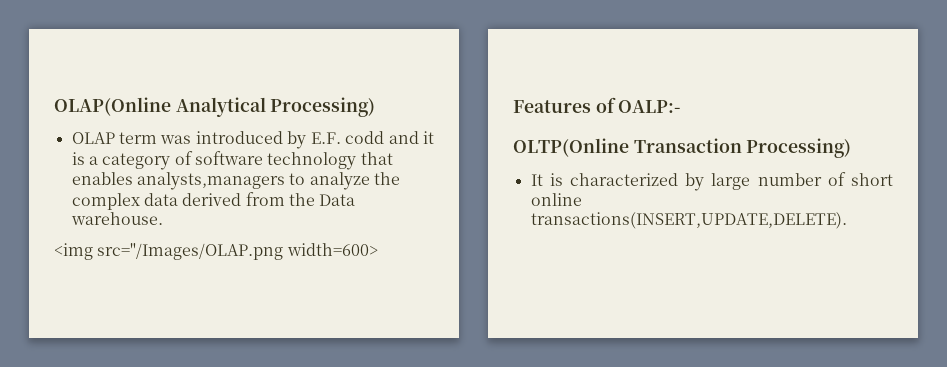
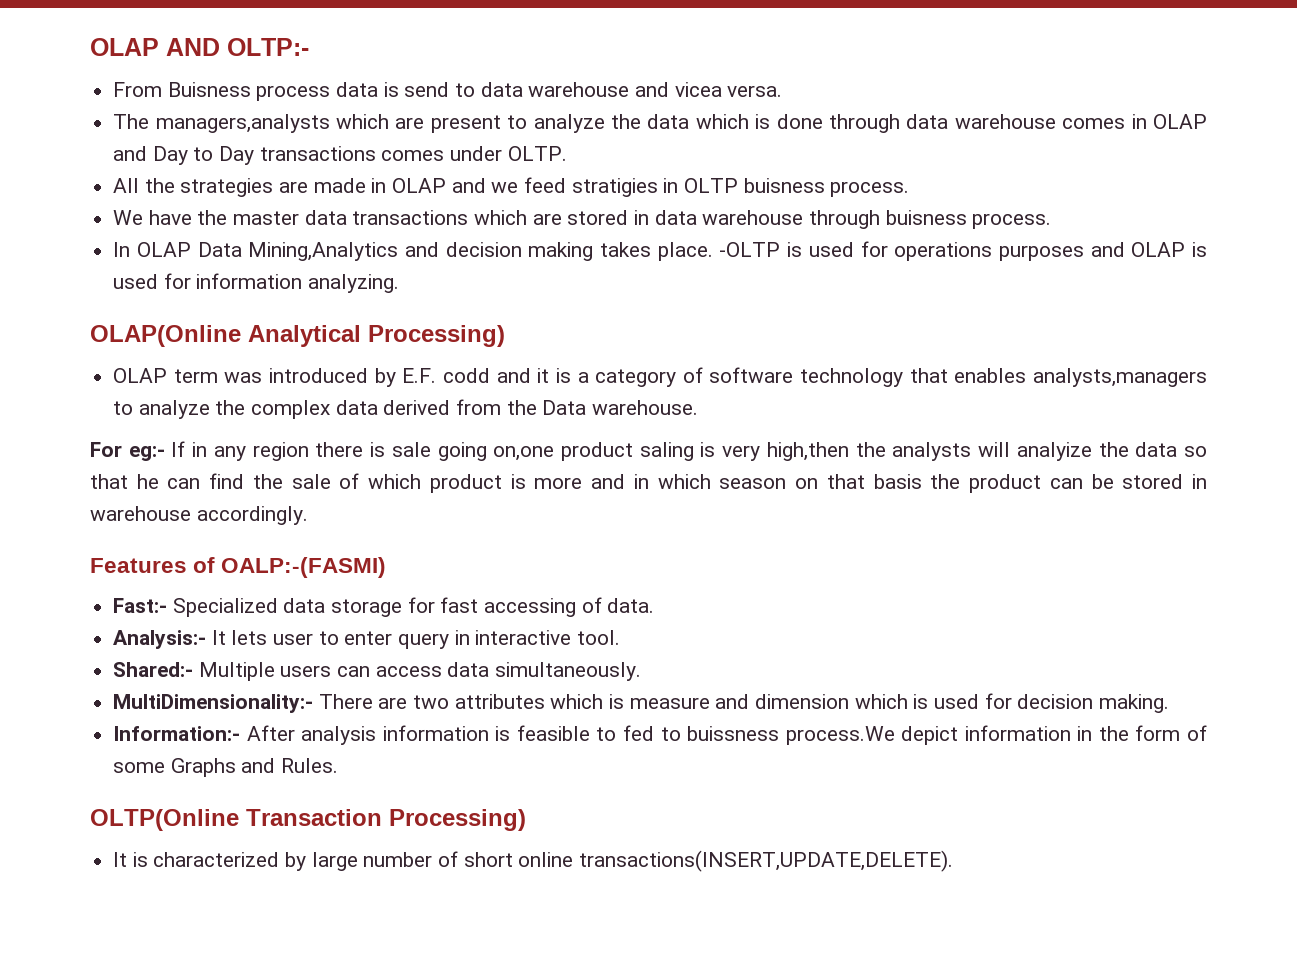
+ OLAP AND OLTP:-
+ From Buisness process data is send to data warehouse and vicea versa.
+ The managers,analysts which are present to analyze the data which is done through data warehouse comes in OLAP and Day to Day transactions comes under OLTP.
+ All the strategies are made in OLAP and we feed stratigies in OLTP buisness process.
+ We have the master data transactions which are stored in data warehouse through buisness process.
+ In OLAP Data Mining,Analytics and decision making takes place. -OLTP is used for operations purposes and OLAP is used for information analyzing.
- <img src="/Images/OLAP.png width=600>
- Features of OALP:-
+ For eg:- If in any region there is sale going on,one product saling is very high,then the analysts will analyize the data so that he can find the sale of which product is more and in which season on that basis the product can be stored in warehouse accordingly.
+ Features of OALP:-(FASMI)
+ Fast:- Specialized data storage for fast accessing of data.
+ Analysis:- It lets user to enter query in interactive tool.
+ Shared:- Multiple users can access data simultaneously.
+ MultiDimensionality:- There are two attributes which is measure and dimension which is used for decision making.
+ Information:- After analysis information is feasible to fed to buissness process.We depict information in the form of some Graphs and Rules.

